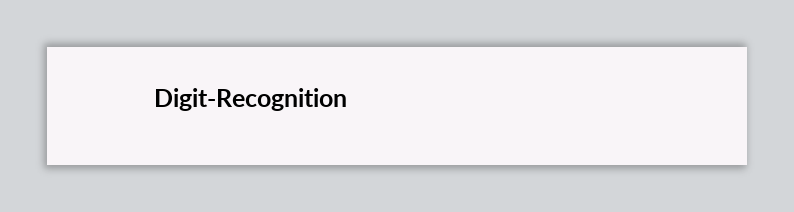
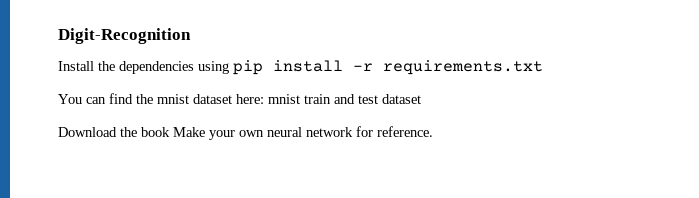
+ Install the dependencies using pip install -r requirements.txt
+ You can find the mnist dataset here: mnist train and test dataset
+ Download the book Make your own neural network for reference.

